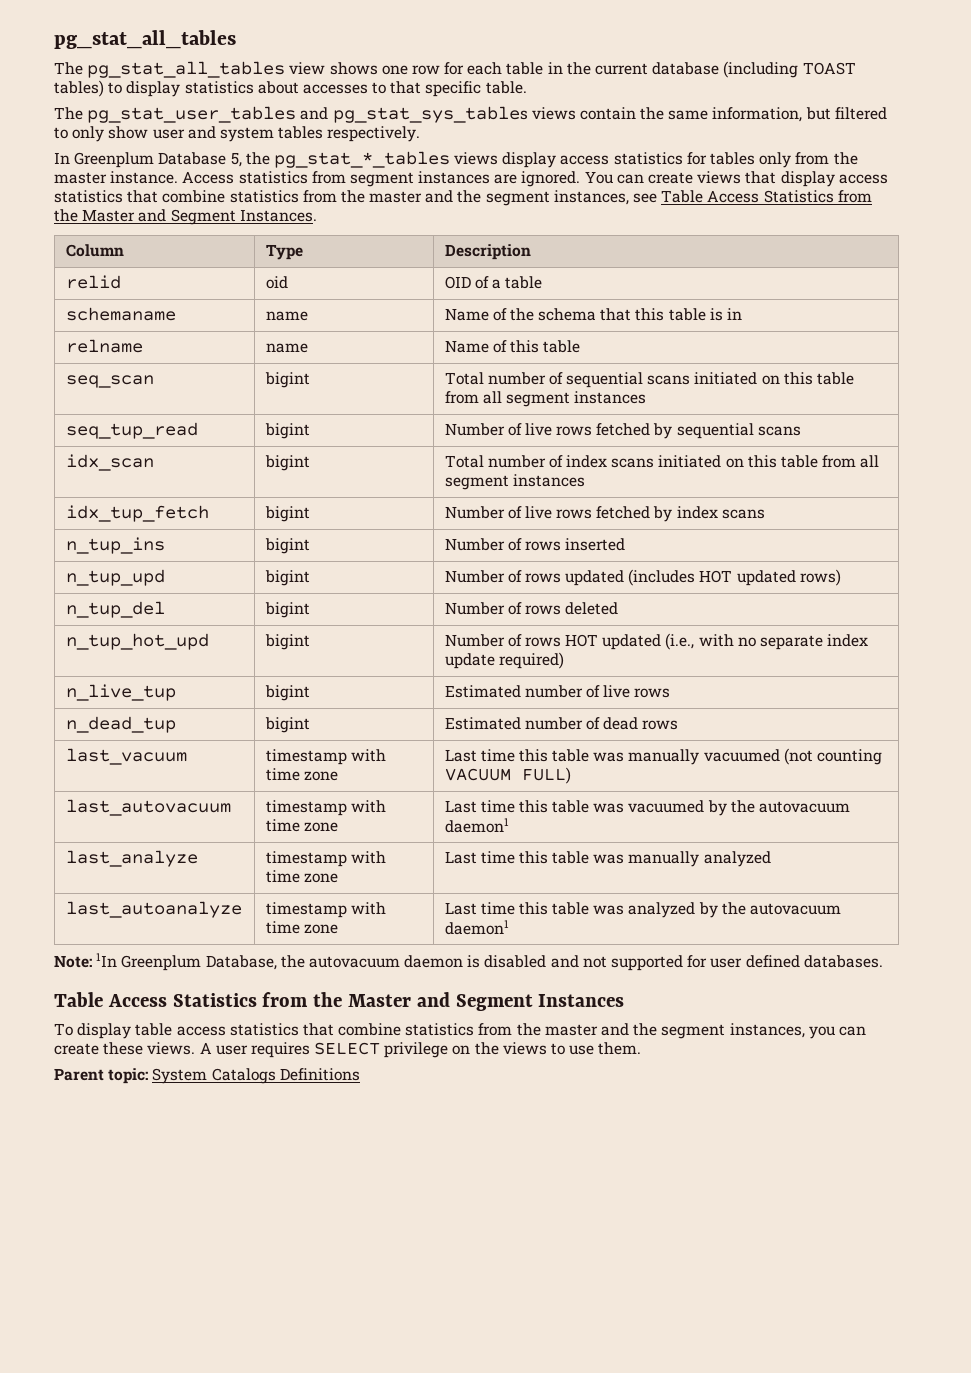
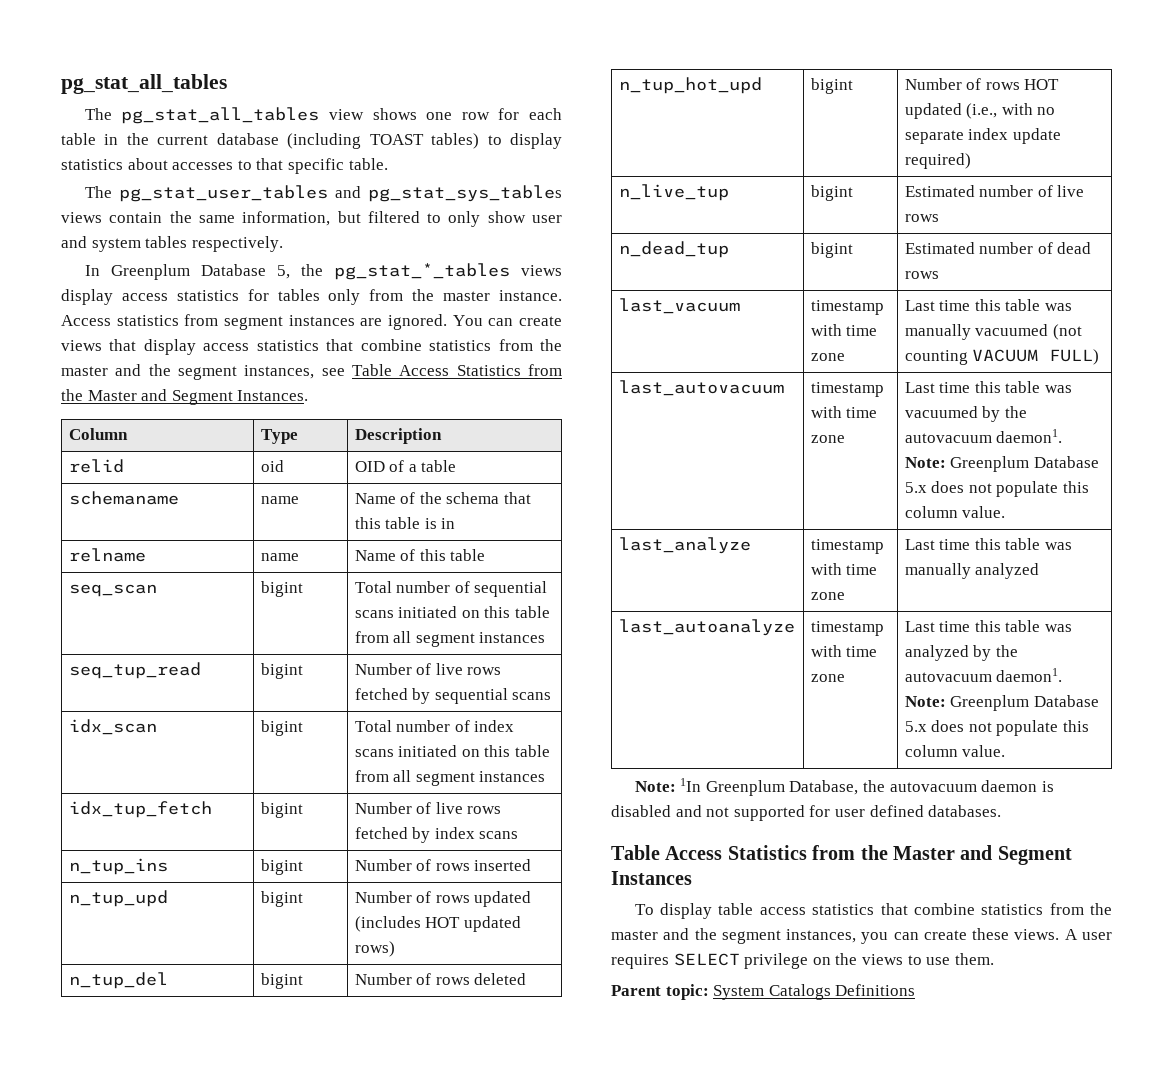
- last_autovacuum | timestamp with time zone | Last time this table was vacuumed by the autovacuum daemon1
+ last_autovacuum | timestamp with time zone | Last time this table was vacuumed by the autovacuum daemon1. Note: Greenplum Database 5.x does not populate this column value.
- last_autoanalyze | timestamp with time zone | Last time this table was analyzed by the autovacuum daemon1
+ last_autoanalyze | timestamp with time zone | Last time this table was analyzed by the autovacuum daemon1. Note: Greenplum Database 5.x does not populate this column value.

